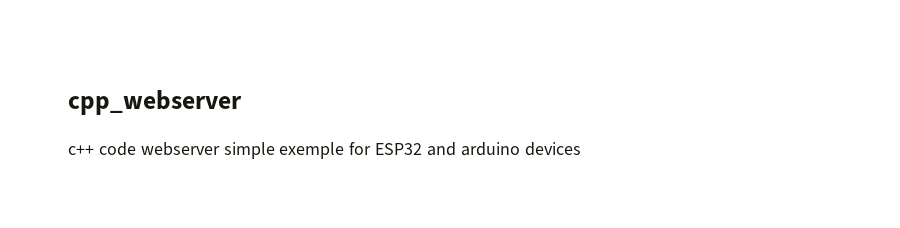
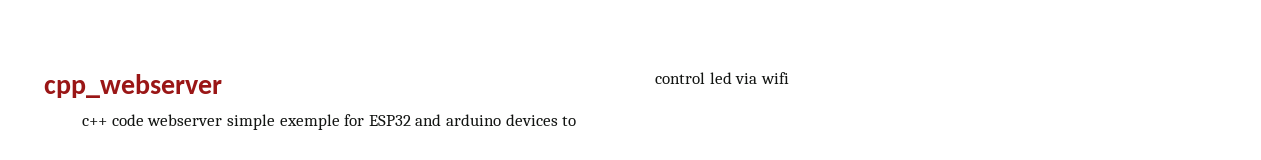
- c++ code webserver simple exemple for ESP32 and arduino devices
+ c++ code webserver simple exemple for ESP32 and arduino devices to control led via wifi

